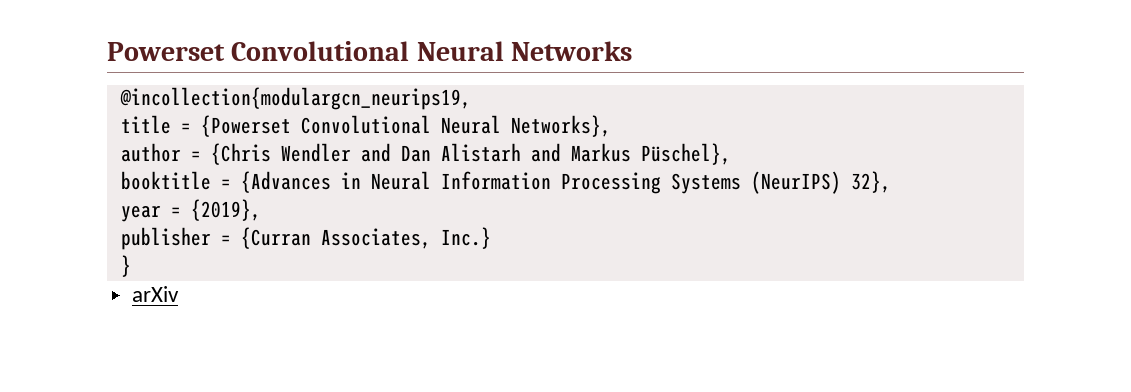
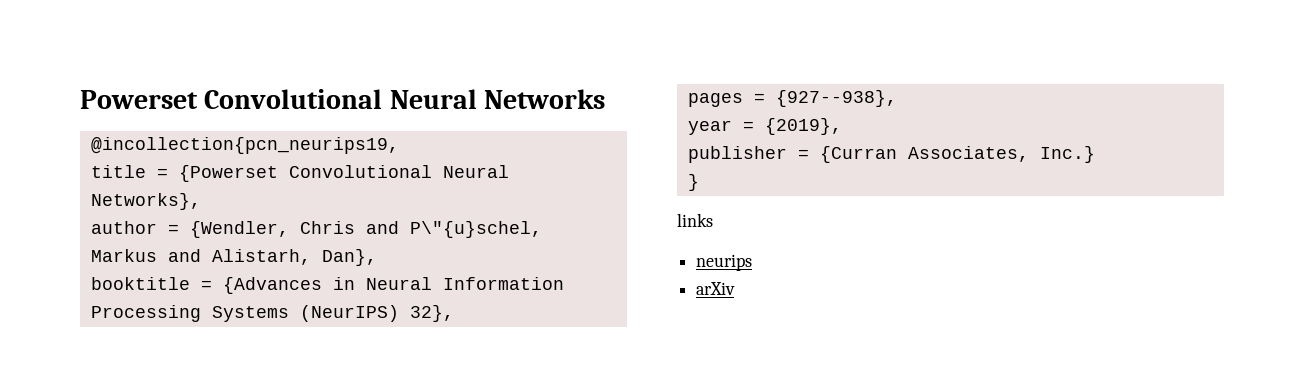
- @incollection{modulargcn_neurips19,
+ @incollection{pcn_neurips19,
- author = {Chris Wendler and Dan Alistarh and Markus Püschel},
+ author = {Wendler, Chris and P\"{u}schel, Markus and Alistarh, Dan},
+ pages = {927--938},
+ links
+ neurips

